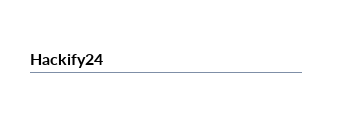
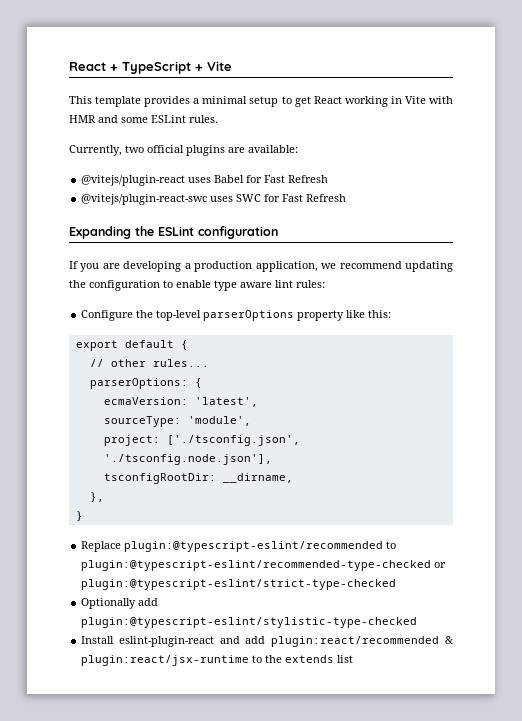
- Hackify24
+ React + TypeScript + Vite
+ This template provides a minimal setup to get React working in Vite with HMR and some ESLint rules.
+ Currently, two official plugins are available:
+ @vitejs/plugin-react uses Babel for Fast Refresh
+ @vitejs/plugin-react-swc uses SWC for Fast Refresh
+ Expanding the ESLint configuration
+ If you are developing a production application, we recommend updating the configuration to enable type aware lint rules:
+ Configure the top-level parserOptions property like this:
+ export default {
+ // other rules...
+ parserOptions: {
+ ecmaVersion: 'latest',
+ sourceType: 'module',
+ project: ['./tsconfig.json', './tsconfig.node.json'],
+ tsconfigRootDir: __dirname,
+ },
+ }
+ Replace plugin:@typescript-eslint/recommended to plugin:@typescript-eslint/recommended-type-checked or plugin:@typescript-eslint/strict-type-checked
+ Optionally add plugin:@typescript-eslint/stylistic-type-checked
+ Install eslint-plugin-react and add plugin:react/recommended & plugin:react/jsx-runtime to the extends list

